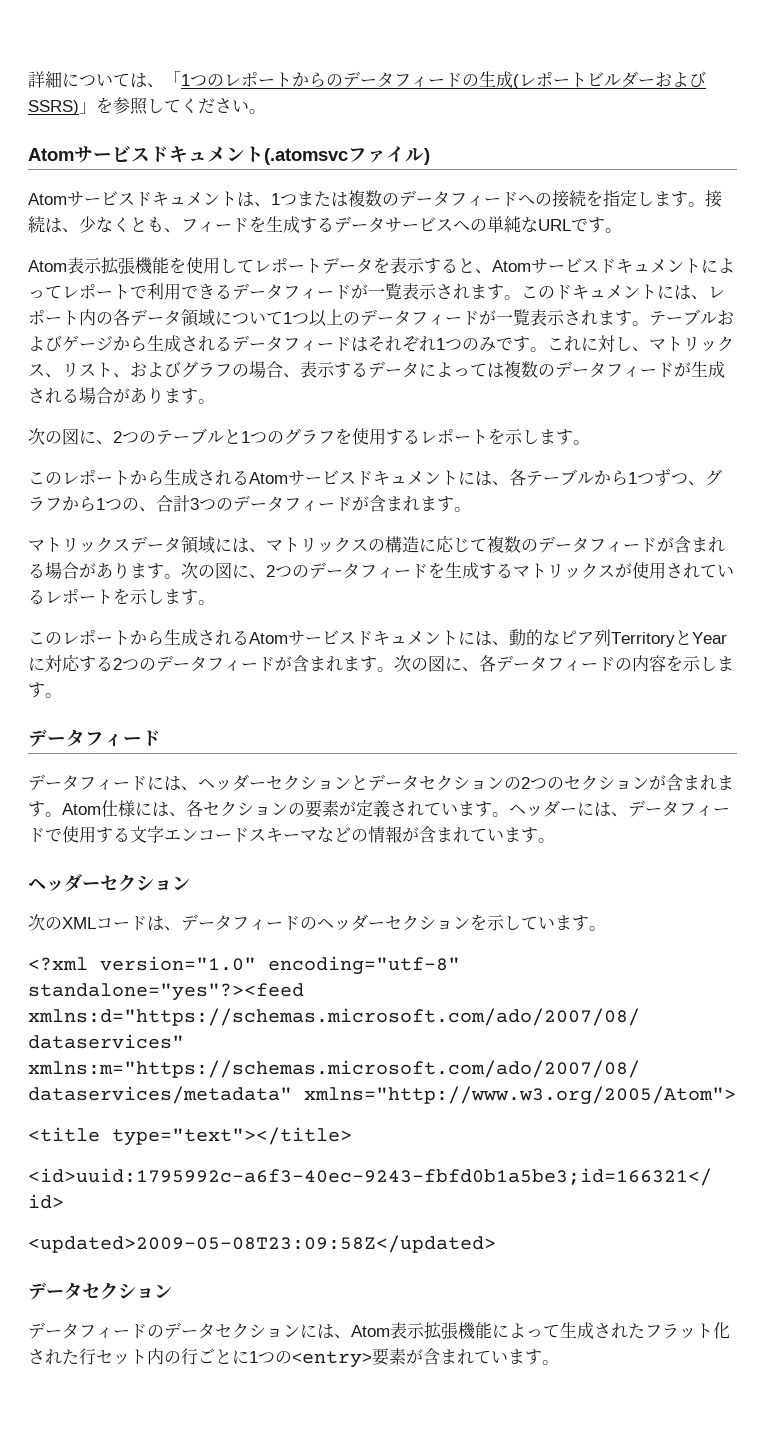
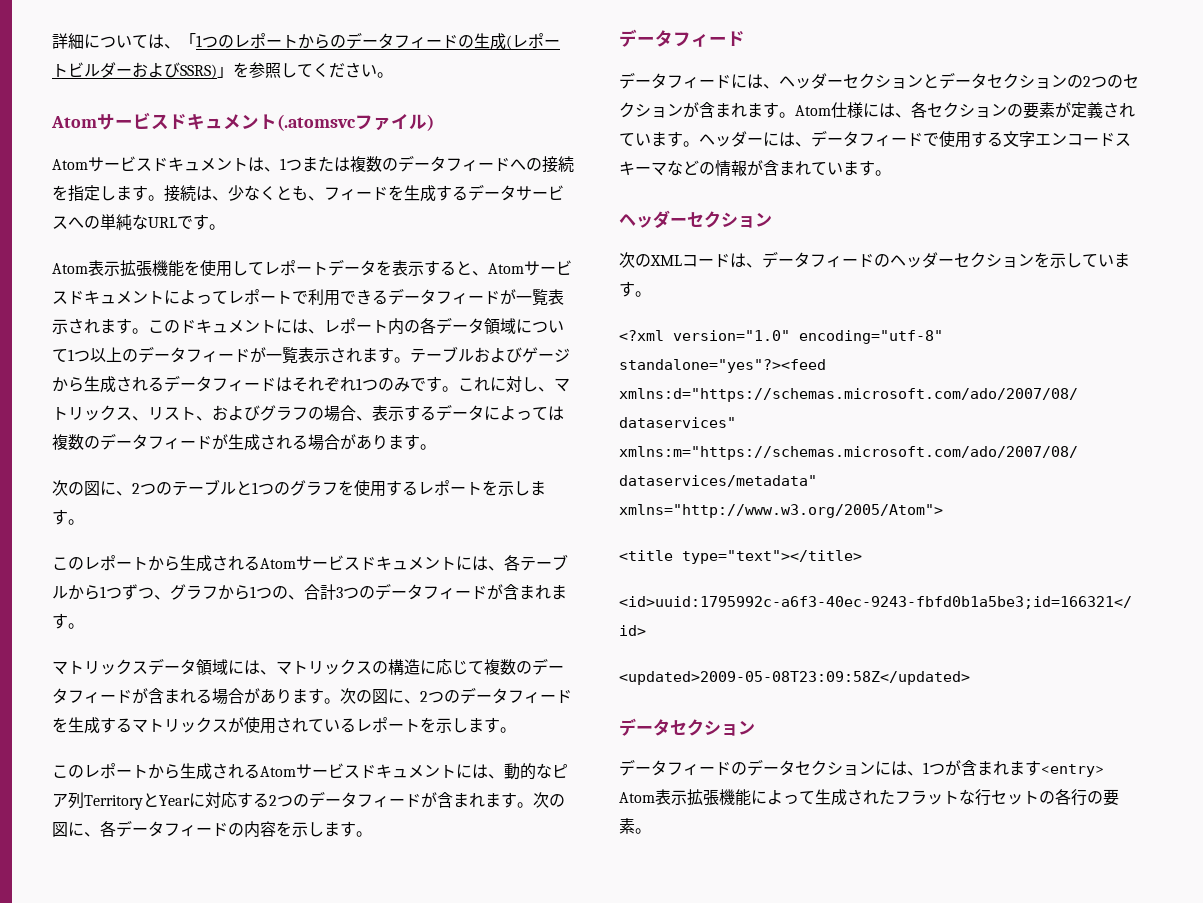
- データフィードのデータセクションには、Atom表示拡張機能によって生成されたフラット化された行セット内の行ごとに1つの<entry>要素が含まれています。
+ データフィードのデータセクションには、1つが含まれます<entry> Atom表示拡張機能によって生成されたフラットな行セットの各行の要素。

